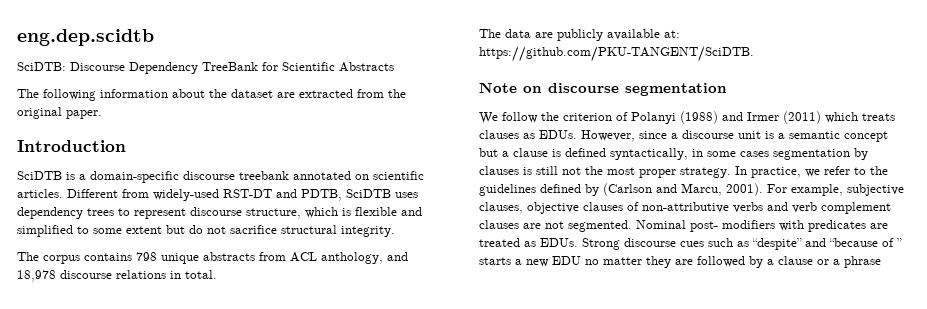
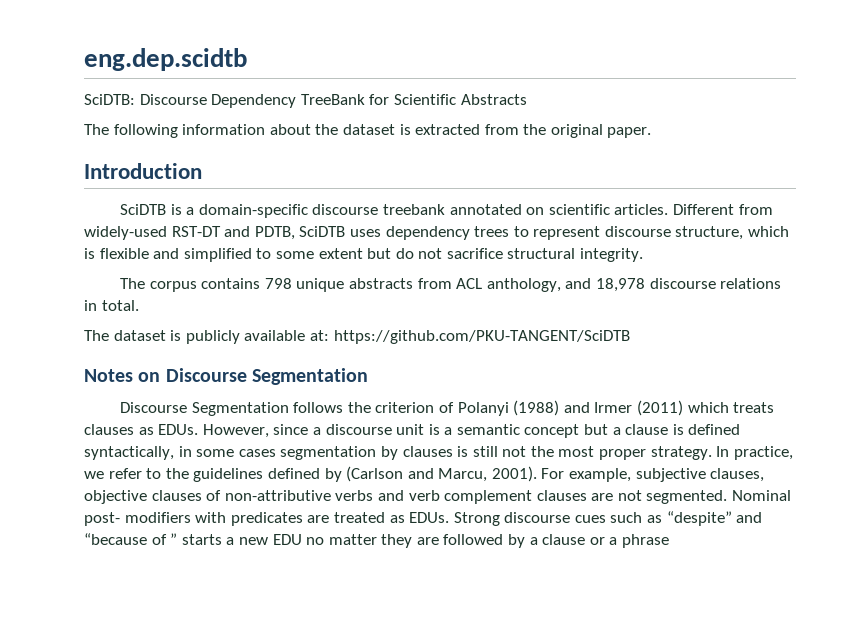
- The following information about the dataset are extracted from the original paper.
+ The following information about the dataset is extracted from the original paper.
- The data are publicly available at: https://github.com/PKU-TANGENT/SciDTB.
- Note on discourse segmentation
- We follow the criterion of Polanyi (1988) and Irmer (2011) which treats clauses as EDUs.
+ The dataset is publicly available at: https://github.com/PKU-TANGENT/SciDTB
+ Notes on Discourse Segmentation
+ Discourse Segmentation follows the criterion of Polanyi (1988) and Irmer (2011) which treats clauses as EDUs.

